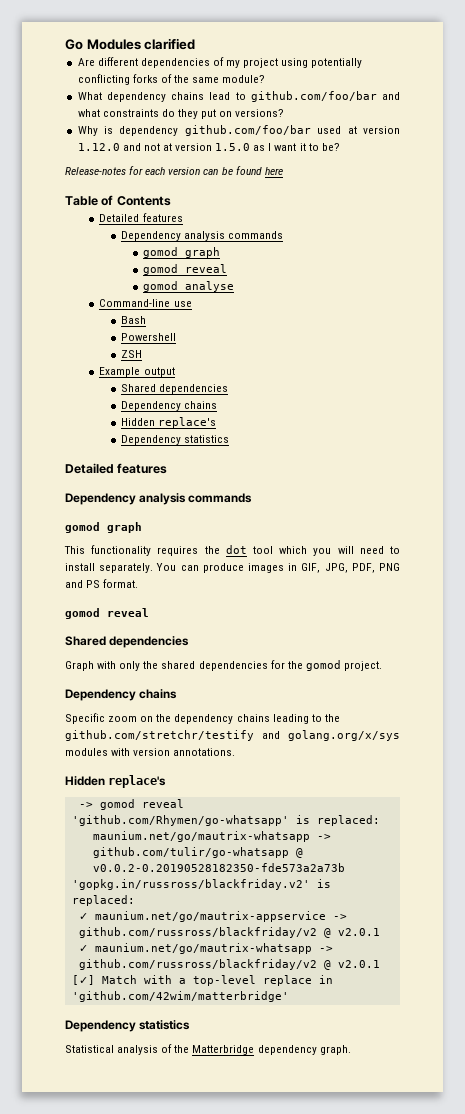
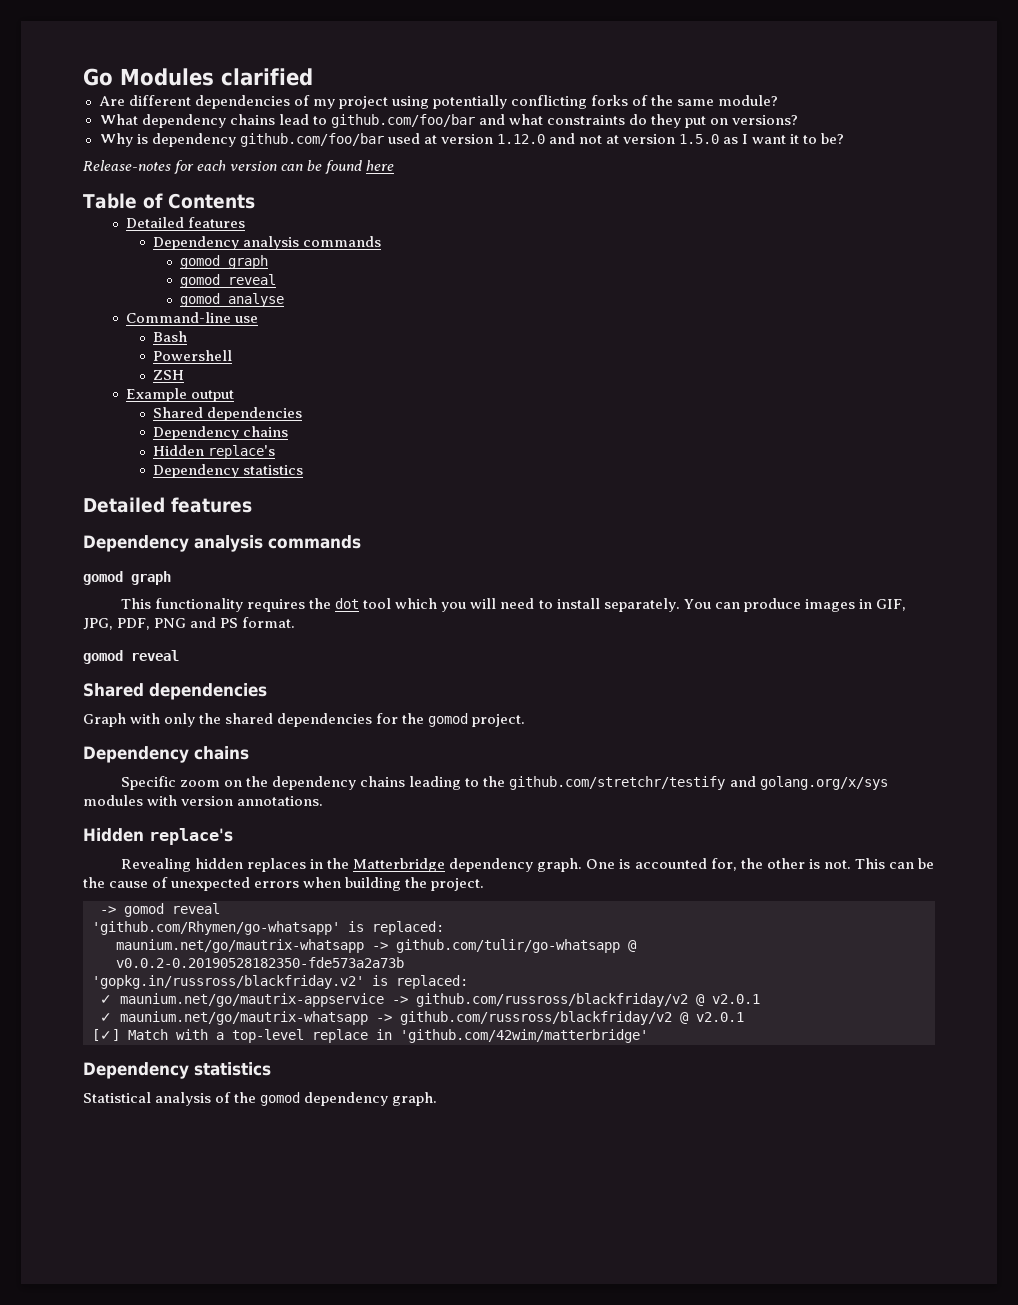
+ Revealing hidden replaces in the Matterbridge dependency graph. One is accounted for, the other is not. This can be the cause of unexpected errors when building the project.
- Statistical analysis of the Matterbridge dependency graph.
+ Statistical analysis of the gomod dependency graph.

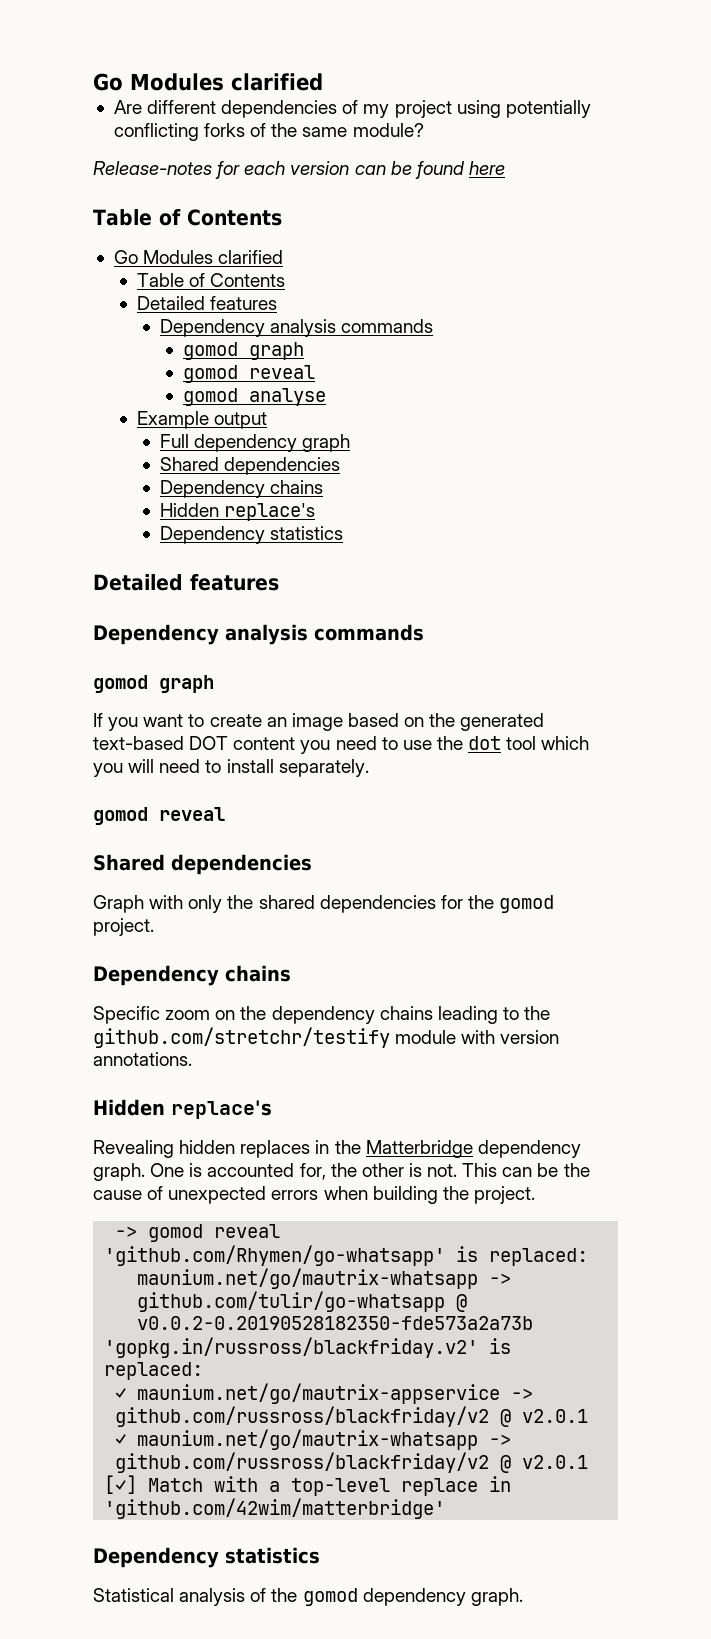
- What dependency chains lead to github.com/foo/bar and what constraints do they put on versions?
- Why is dependency github.com/foo/bar used at version 1.12.0 and not at version 1.5.0 as I want it to be?
  Release-notes for each version can be found here
+ Table of Contents
+ Go Modules clarified
- Command-line use
- Bash
- Powershell
- ZSH
+ Full dependency graph
- This functionality requires the dot tool which you will need to install separately. You can produce images in GIF, JPG, PDF, PNG and PS format.
+ If you want to create an image based on the generated text-based DOT content you need to use the dot tool which you will need to install separately.
- Specific zoom on the dependency chains leading to the github.com/stretchr/testify and golang.org/x/sys modules with version annotations.
+ Specific zoom on the dependency chains leading to the github.com/stretchr/testify module with version annotations.

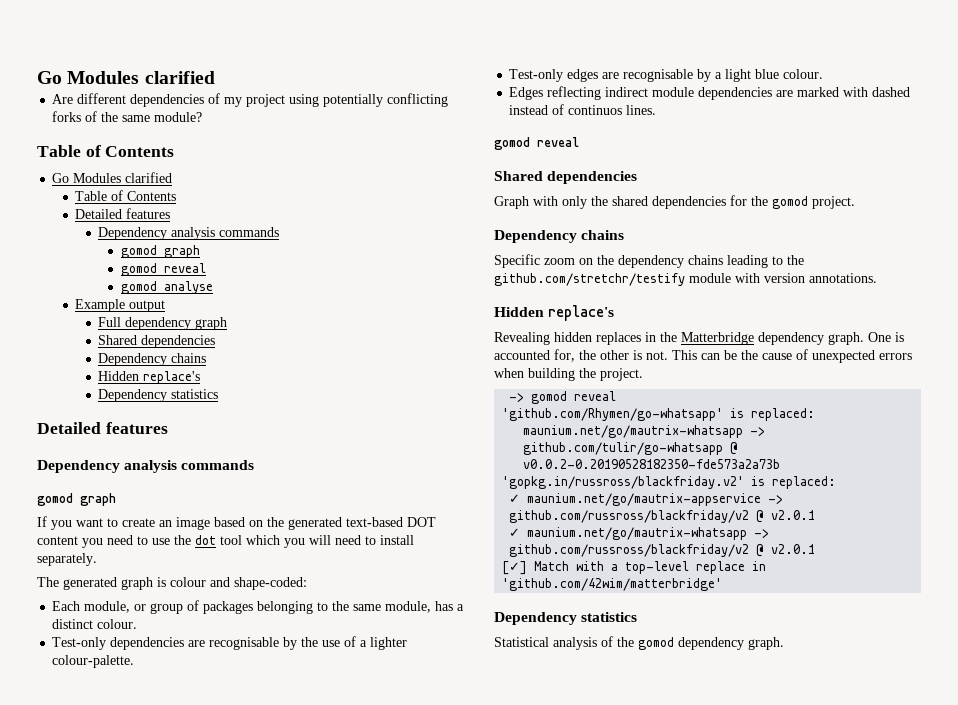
- Release-notes for each version can be found here
+ The generated graph is colour and shape-coded:
+ Each module, or group of packages belonging to the same module, has a distinct colour.
+ Test-only dependencies are recognisable by the use of a lighter colour-palette.
+ Test-only edges are recognisable by a light blue colour.
+ Edges reflecting indirect module dependencies are marked with dashed instead of continuos lines.

